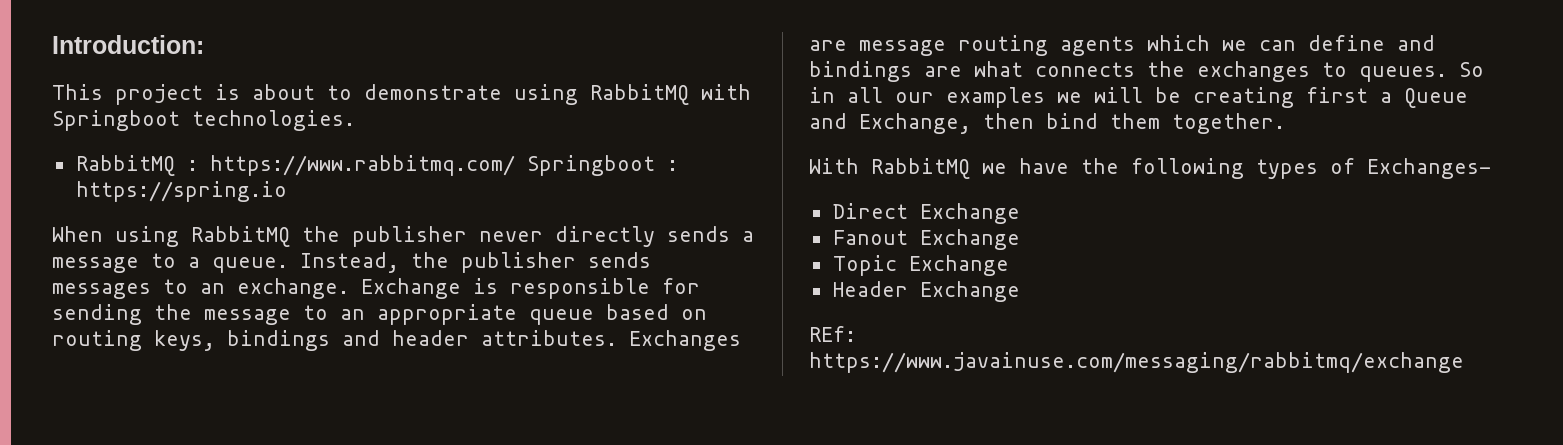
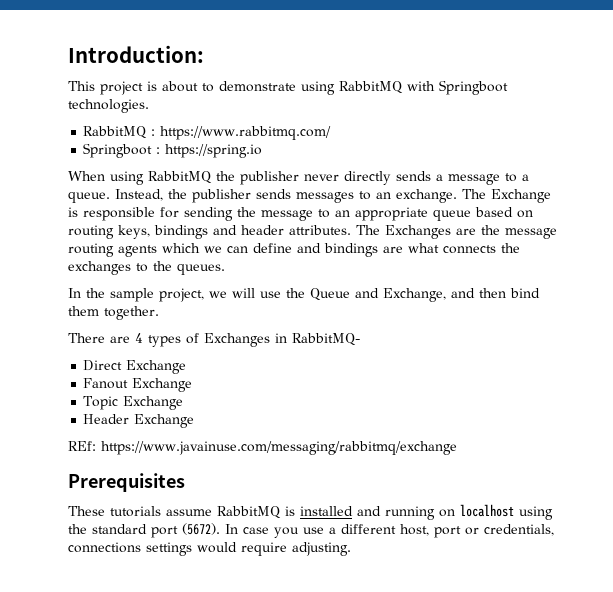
- RabbitMQ : https://www.rabbitmq.com/ Springboot : https://spring.io
+ RabbitMQ : https://www.rabbitmq.com/
+ Springboot : https://spring.io
- Exchange is responsible for sending the message to an appropriate queue based on routing keys, bindings and header attributes.
+ The Exchange is responsible for sending the message to an appropriate queue based on routing keys, bindings and header attributes.
- Exchanges are message routing agents which we can define and bindings are what connects the exchanges to queues. So in all our examples we will be creating first a Queue and Exchange, then bind them together.
+ The Exchanges are the message routing agents which we can define and bindings are what connects the exchanges to the queues.
+ In the sample project, we will use the Queue and Exchange, and then bind them together.
- With RabbitMQ we have the following types of Exchanges-
+ There are 4 types of Exchanges in RabbitMQ-
+ Prerequisites
+ These tutorials assume RabbitMQ is installed and running on localhost using the standard port (5672). In case you use a different host, port or credentials, connections settings would require adjusting.

